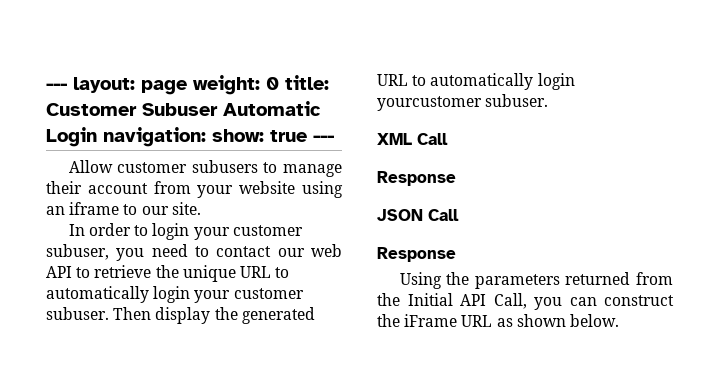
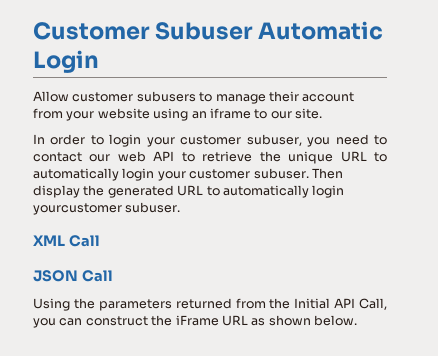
- --- layout: page weight: 0 title: Customer Subuser Automatic Login navigation: show: true ---
+ Customer Subuser Automatic Login
  XML Call
- Response
  JSON Call
- Response

